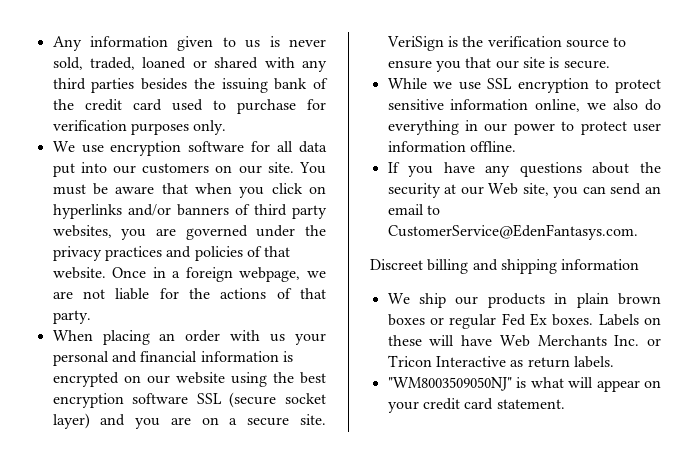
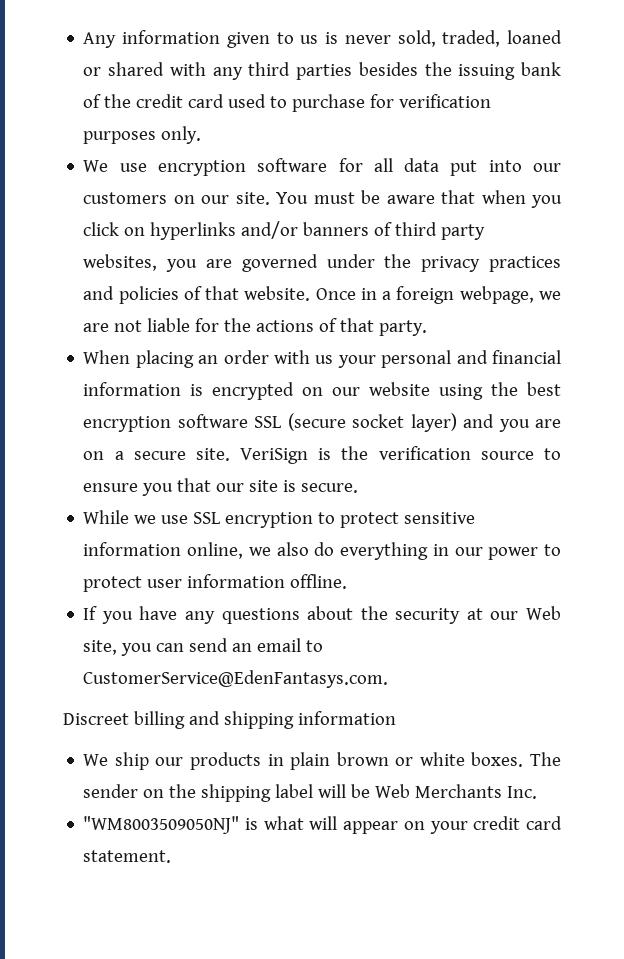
- We ship our products in plain brown boxes or regular Fed Ex boxes. Labels on these will have Web Merchants Inc. or Tricon Interactive as return labels.
+ We ship our products in plain brown or white boxes. The sender on the shipping label will be Web Merchants Inc.

